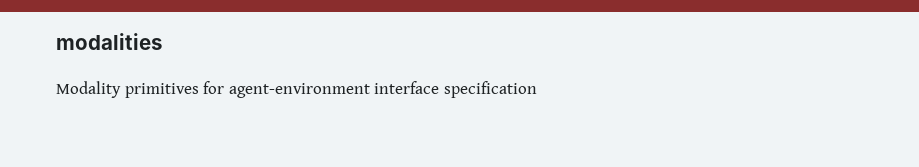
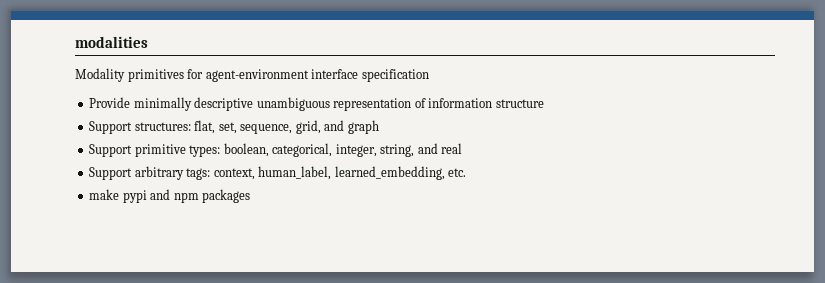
+ Provide minimally descriptive unambiguous representation of information structure
+ Support structures: flat, set, sequence, grid, and graph
+ Support primitive types: boolean, categorical, integer, string, and real
+ Support arbitrary tags: context, human_label, learned_embedding, etc.
+ make pypi and npm packages

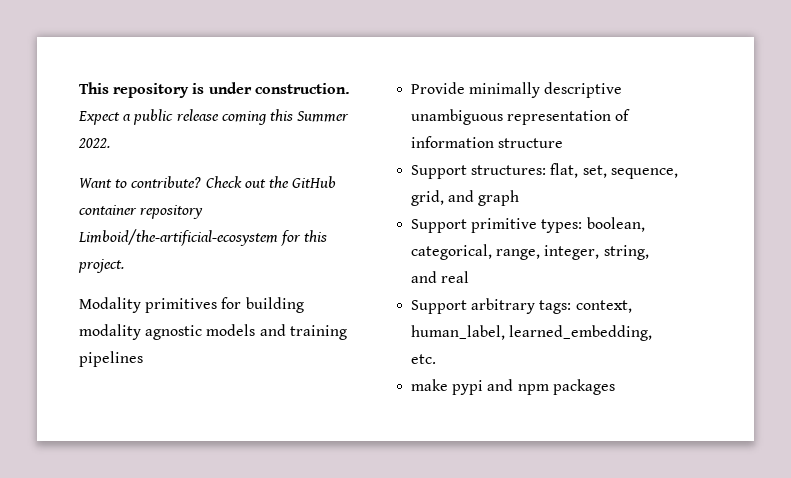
- modalities
- Modality primitives for agent-environment interface specification
+ This repository is under construction. Expect a public release coming this Summer 2022.
+ Want to contribute? Check out the GitHub container repository Limboid/the-artificial-ecosystem for this project.
+ Modality primitives for building modality agnostic models and training pipelines
- Support primitive types: boolean, categorical, integer, string, and real
+ Support primitive types: boolean, categorical, range, integer, string, and real

